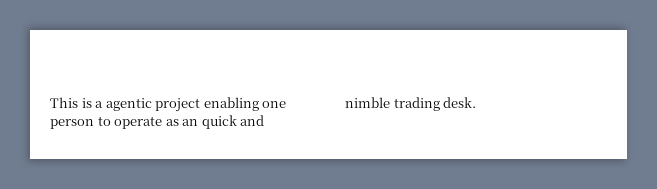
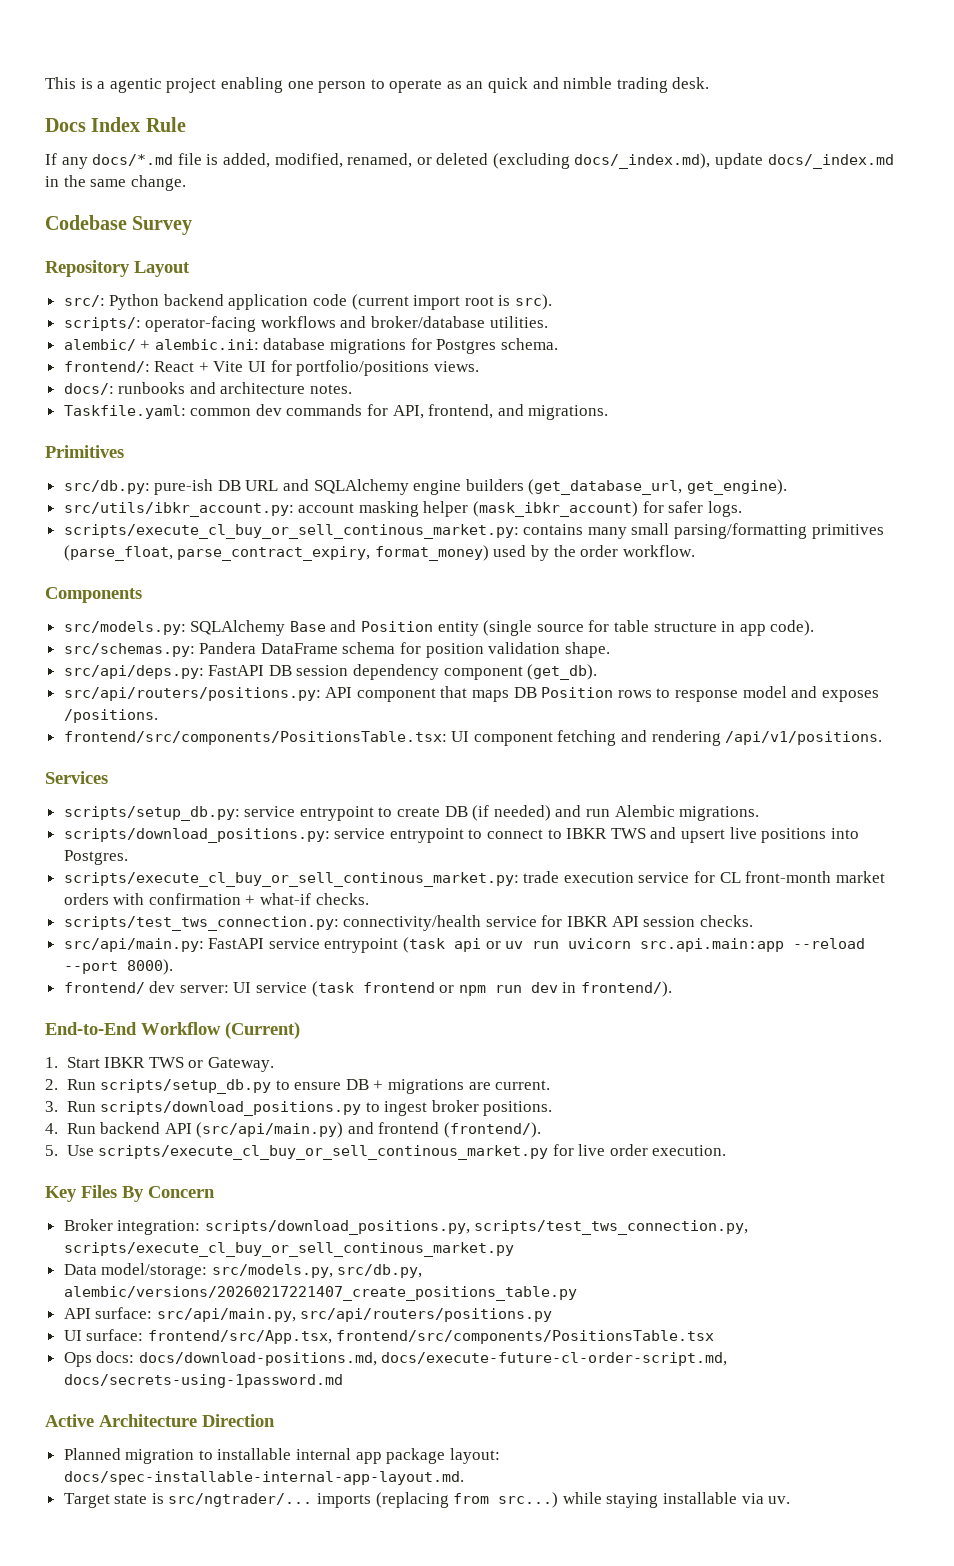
+ Docs Index Rule
+ If any docs/*.md file is added, modified, renamed, or deleted (excluding docs/_index.md), update docs/_index.md in the same change.
+ Codebase Survey
+ Repository Layout
+ src/: Python backend application code (current import root is src).
+ scripts/: operator-facing workflows and broker/database utilities.
+ alembic/ + alembic.ini: database migrations for Postgres schema.
+ frontend/: React + Vite UI for portfolio/positions views.
+ docs/: runbooks and architecture notes.
+ Taskfile.yaml: common dev commands for API, frontend, and migrations.
+ Primitives
+ src/db.py: pure-ish DB URL and SQLAlchemy engine builders (get_database_url, get_engine).
+ src/utils/ibkr_account.py: account masking helper (mask_ibkr_account) for safer logs.
+ scripts/execute_cl_buy_or_sell_continous_market.py: contains many small parsing/formatting primitives (parse_float, parse_contract_expiry, format_money) used by the order workflow.
+ Components
+ src/models.py: SQLAlchemy Base and Position entity (single source for table structure in app code).
+ src/schemas.py: Pandera DataFrame schema for position validation shape.
+ src/api/deps.py: FastAPI DB session dependency component (get_db).
+ src/api/routers/positions.py: API component that maps DB Position rows to response model and exposes /positions.
+ frontend/src/components/PositionsTable.tsx: UI component fetching and rendering /api/v1/positions.
+ Services
+ scripts/setup_db.py: service entrypoint to create DB (if needed) and run Alembic migrations.
+ scripts/download_positions.py: service entrypoint to connect to IBKR TWS and upsert live positions into Postgres.
+ scripts/execute_cl_buy_or_sell_continous_market.py: trade execution service for CL front-month market orders with confirmation + what-if checks.
+ scripts/test_tws_connection.py: connectivity/health service for IBKR API session checks.
+ src/api/main.py: FastAPI service entrypoint (task api or uv run uvicorn src.api.main:app --reload --port 8000).
+ frontend/ dev server: UI service (task frontend or npm run dev in frontend/).
+ End-to-End Workflow (Current)
+ 1. Start IBKR TWS or Gateway.
+ 2. Run scripts/setup_db.py to ensure DB + migrations are current.
+ 3. Run scripts/download_positions.py to ingest broker positions.
+ 4. Run backend API (src/api/main.py) and frontend (frontend/).
+ 5. Use scripts/execute_cl_buy_or_sell_continous_market.py for live order execution.
+ Key Files By Concern
+ Broker integration: scripts/download_positions.py, scripts/test_tws_connection.py, scripts/execute_cl_buy_or_sell_continous_market.py
+ Data model/storage: src/models.py, src/db.py, alembic/versions/20260217221407_create_positions_table.py
+ API surface: src/api/main.py, src/api/routers/positions.py
+ UI surface: frontend/src/App.tsx, frontend/src/components/PositionsTable.tsx
+ Ops docs: docs/download-positions.md, docs/execute-future-cl-order-script.md, docs/secrets-using-1password.md
+ Active Architecture Direction
+ Planned migration to installable internal app package layout: docs/spec-installable-internal-app-layout.md.
+ Target state is src/ngtrader/... imports (replacing from src...) while staying installable via uv.

